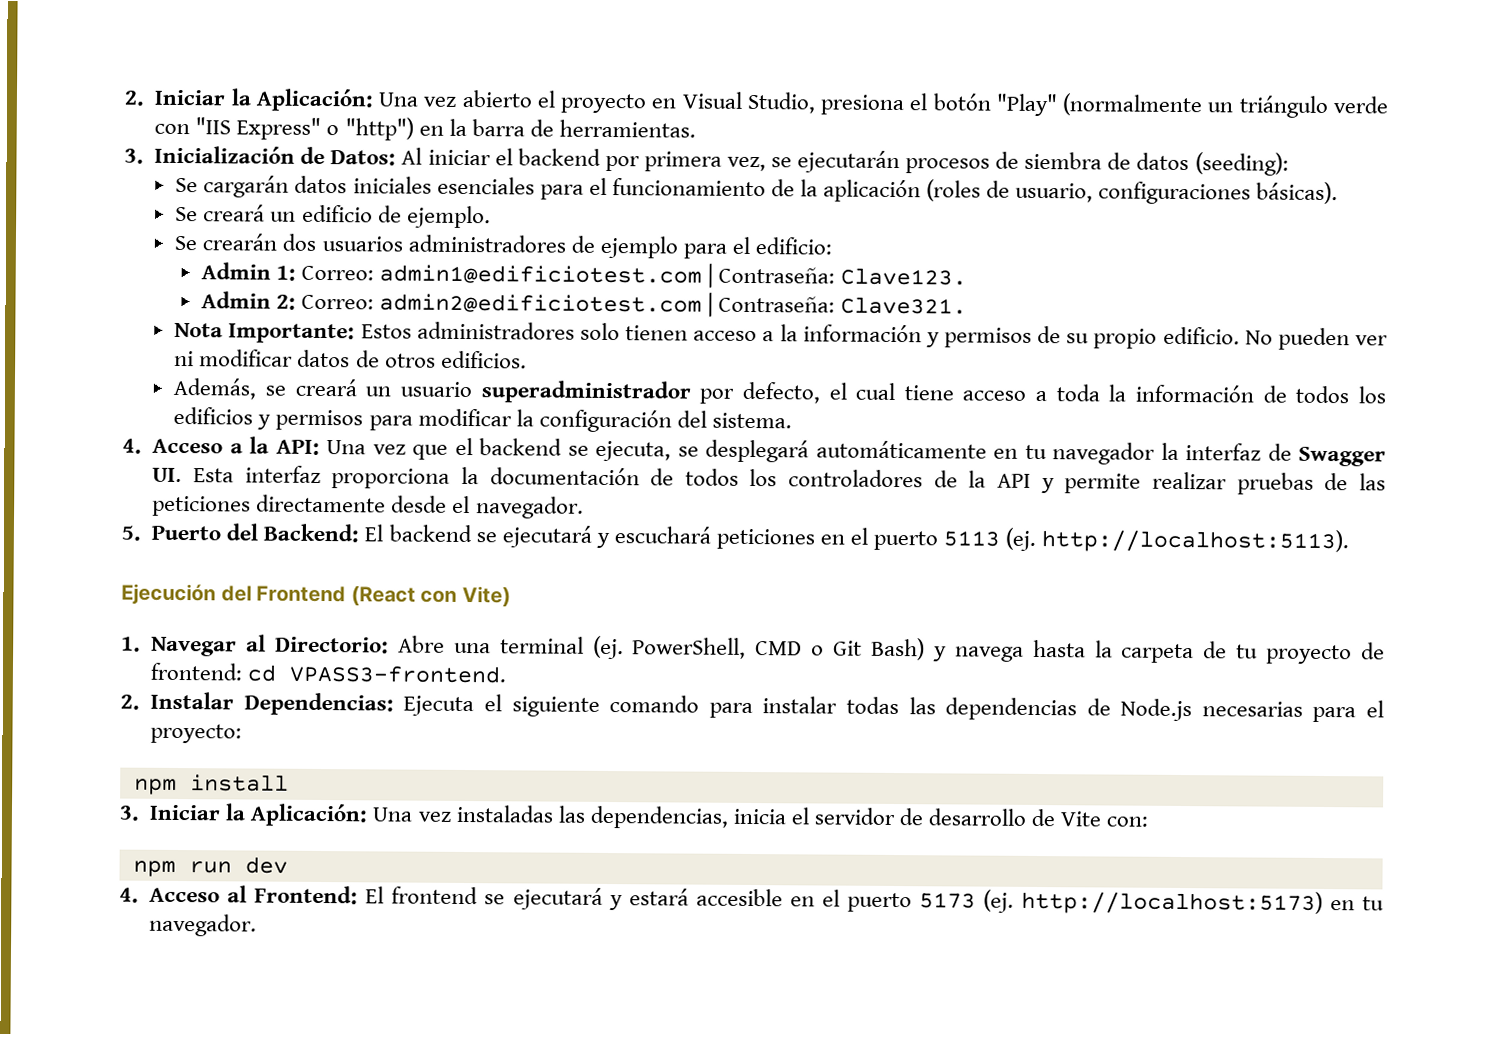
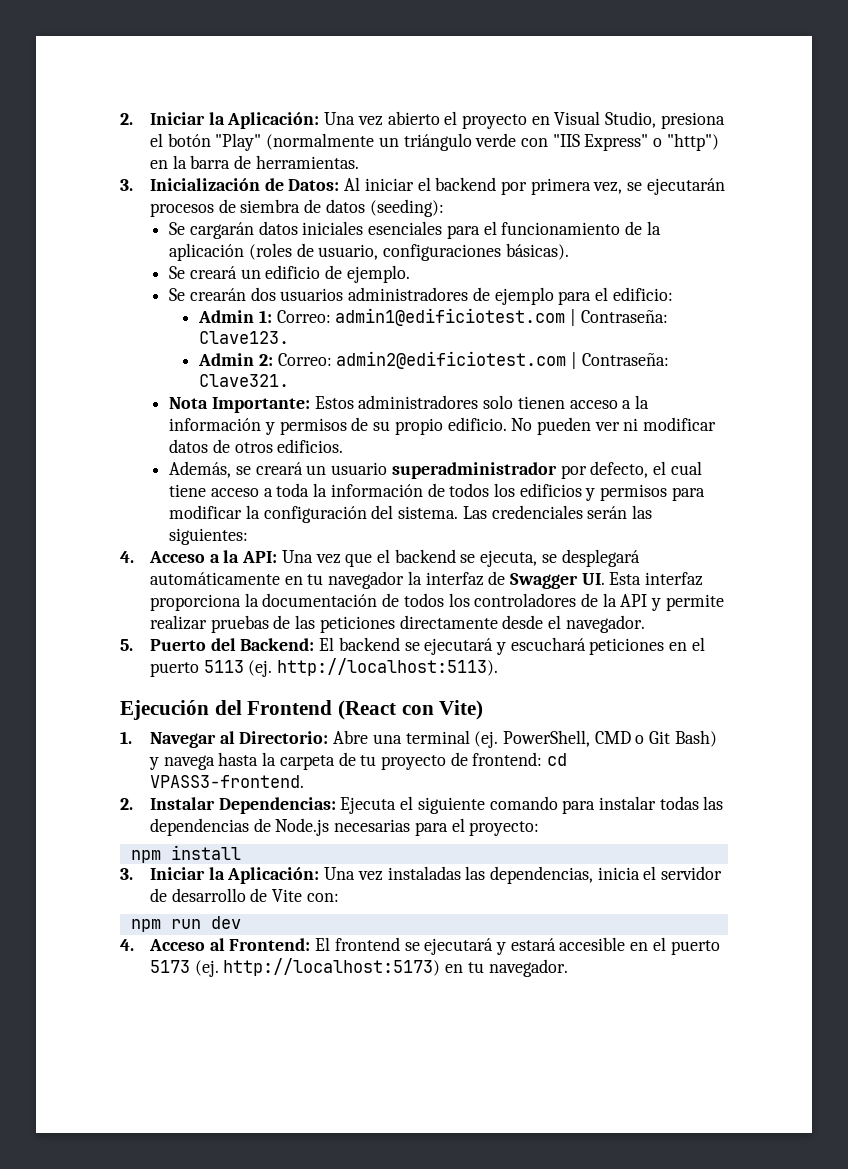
+ Las credenciales serán las siguientes:

